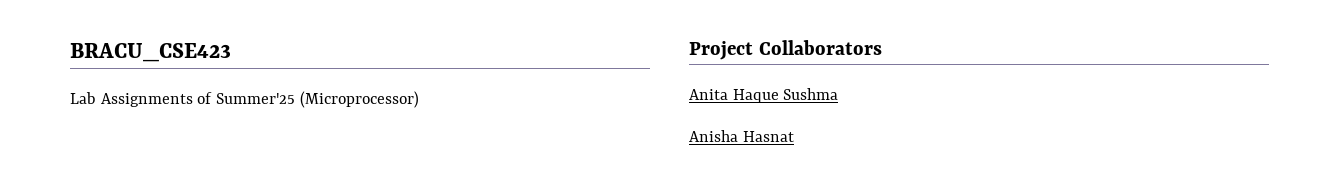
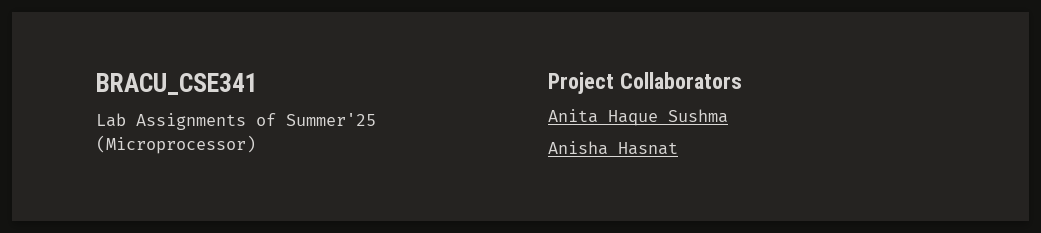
- BRACU_CSE423
+ BRACU_CSE341

